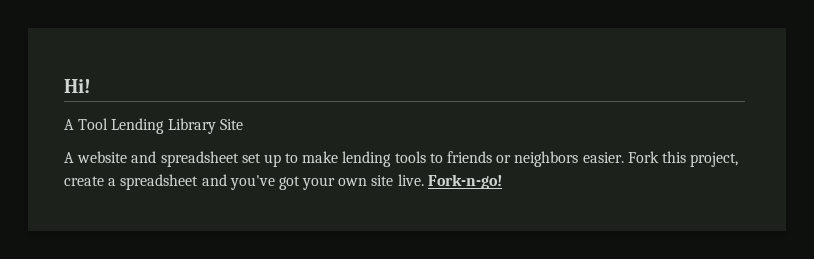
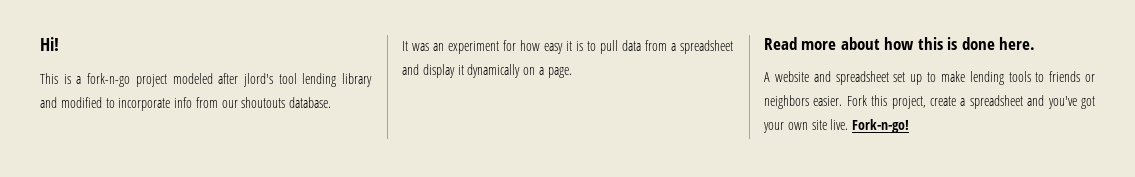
- A Tool Lending Library Site
+ This is a fork-n-go project modeled after jlord's tool lending library and modified to incorporate info from our shoutouts database.
+ It was an experiment for how easy it is to pull data from a spreadsheet and display it dynamically on a page.
+ Read more about how this is done here.

